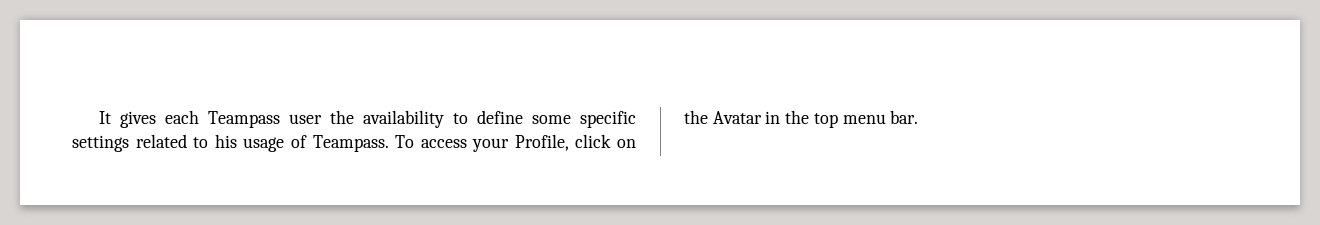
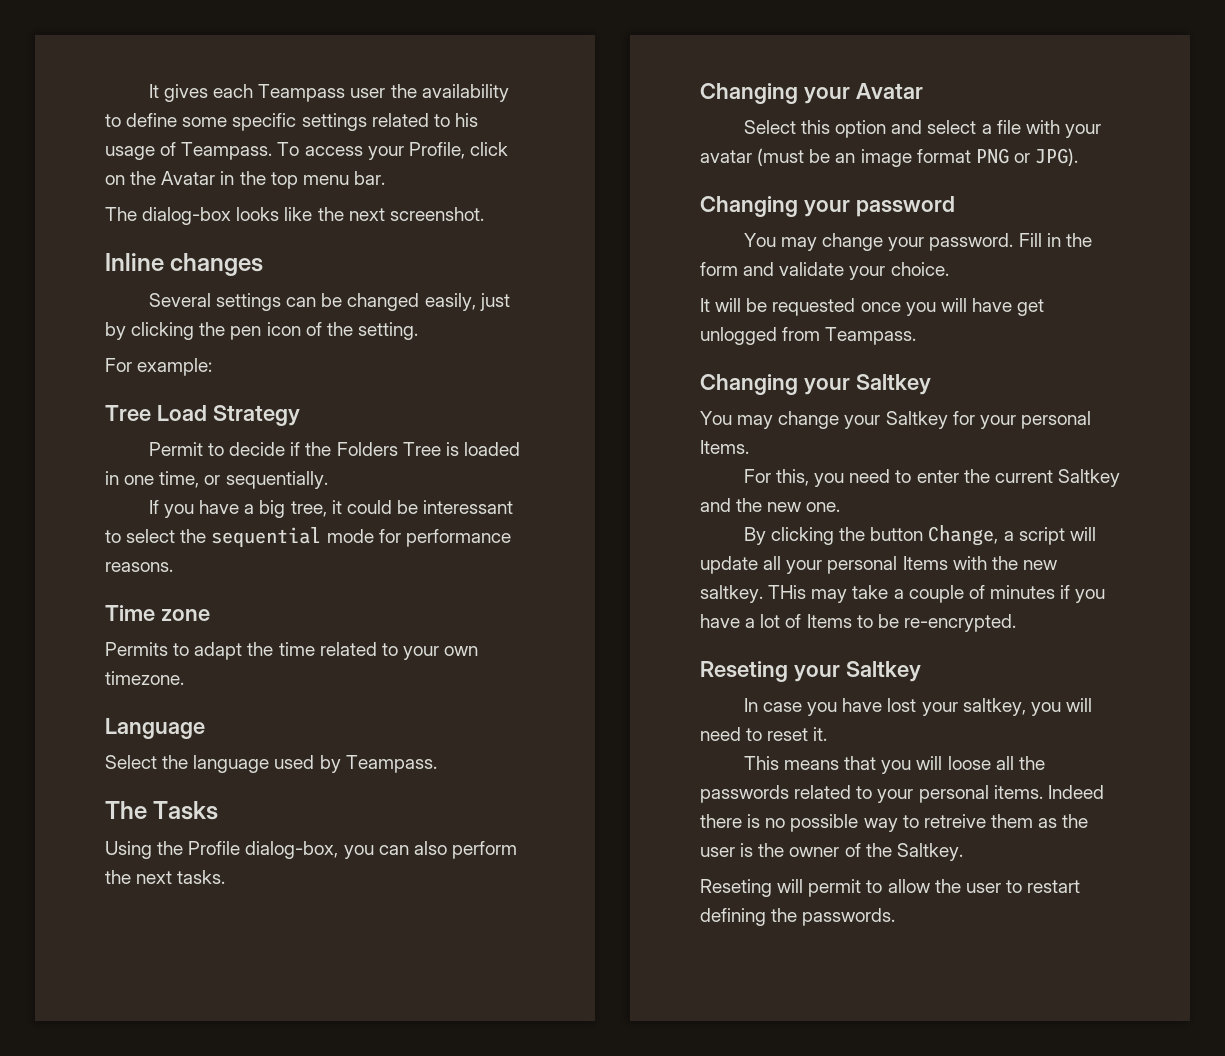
+ The dialog-box looks like the next screenshot.
+ Inline changes
+ Several settings can be changed easily, just by clicking the pen icon of the setting.
+ For example:
+ Tree Load Strategy
+ Permit to decide if the Folders Tree is loaded in one time, or sequentially.
+ If you have a big tree, it could be interessant to select the sequential mode for performance reasons.
+ Time zone
+ Permits to adapt the time related to your own timezone.
+ Language
+ Select the language used by Teampass.
+ The Tasks
+ Using the Profile dialog-box, you can also perform the next tasks.
+ Changing your Avatar
+ Select this option and select a file with your avatar (must be an image format PNG or JPG).
+ Changing your password
+ You may change your password. Fill in the form and validate your choice.
+ It will be requested once you will have get unlogged from Teampass.
+ Changing your Saltkey
+ You may change your Saltkey for your personal Items.
+ For this, you need to enter the current Saltkey and the new one.
+ By clicking the button Change, a script will update all your personal Items with the new saltkey. THis may take a couple of minutes if you have a lot of Items to be re-encrypted.
+ Reseting your Saltkey
+ In case you have lost your saltkey, you will need to reset it.
+ This means that you will loose all the passwords related to your personal items. Indeed there is no possible way to retreive them as the user is the owner of the Saltkey.
+ Reseting will permit to allow the user to restart defining the passwords.

